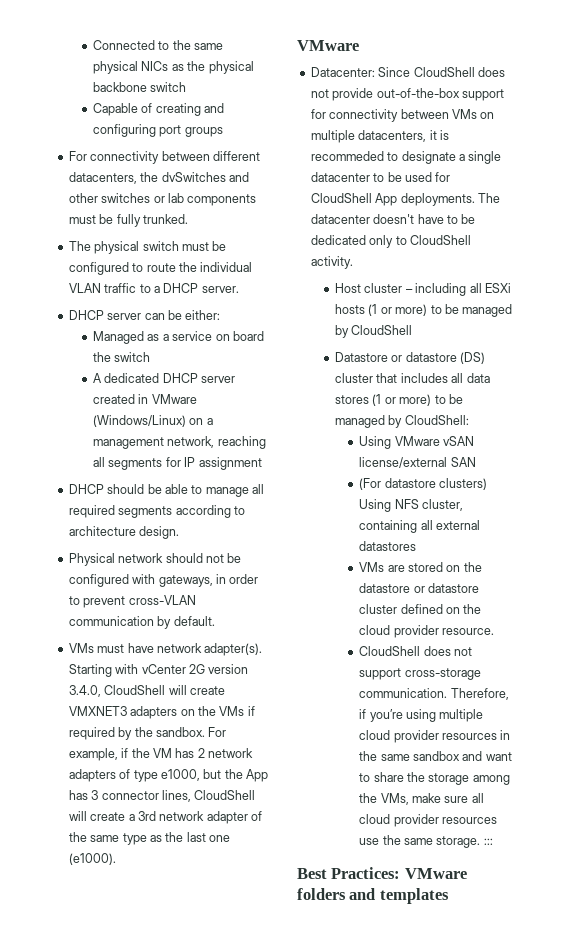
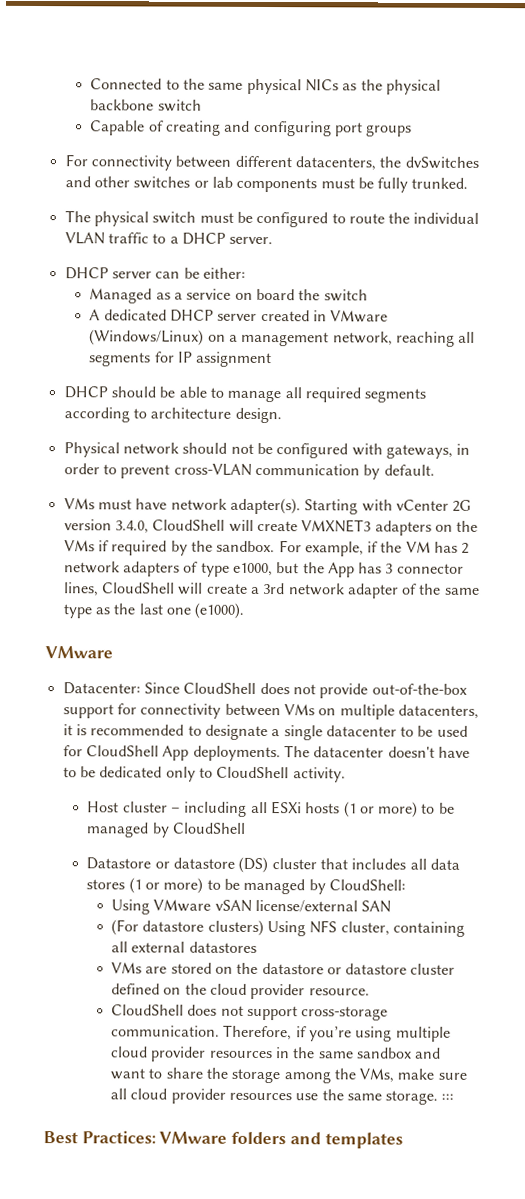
- Datacenter: Since CloudShell does not provide out-of-the-box support for connectivity between VMs on multiple datacenters, it is recommeded to designate a single datacenter to be used for CloudShell App deployments.
+ Datacenter: Since CloudShell does not provide out-of-the-box support for connectivity between VMs on multiple datacenters, it is recommended to designate a single datacenter to be used for CloudShell App deployments.

